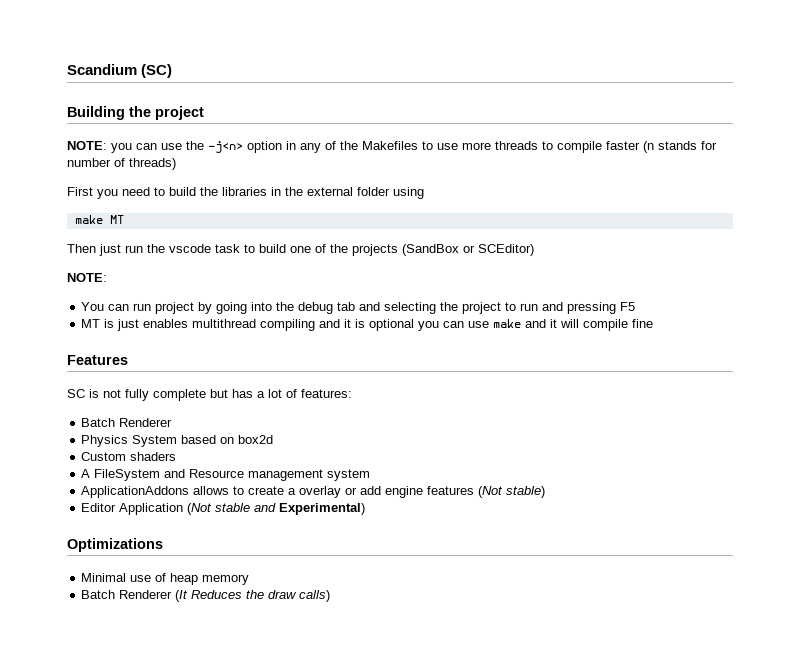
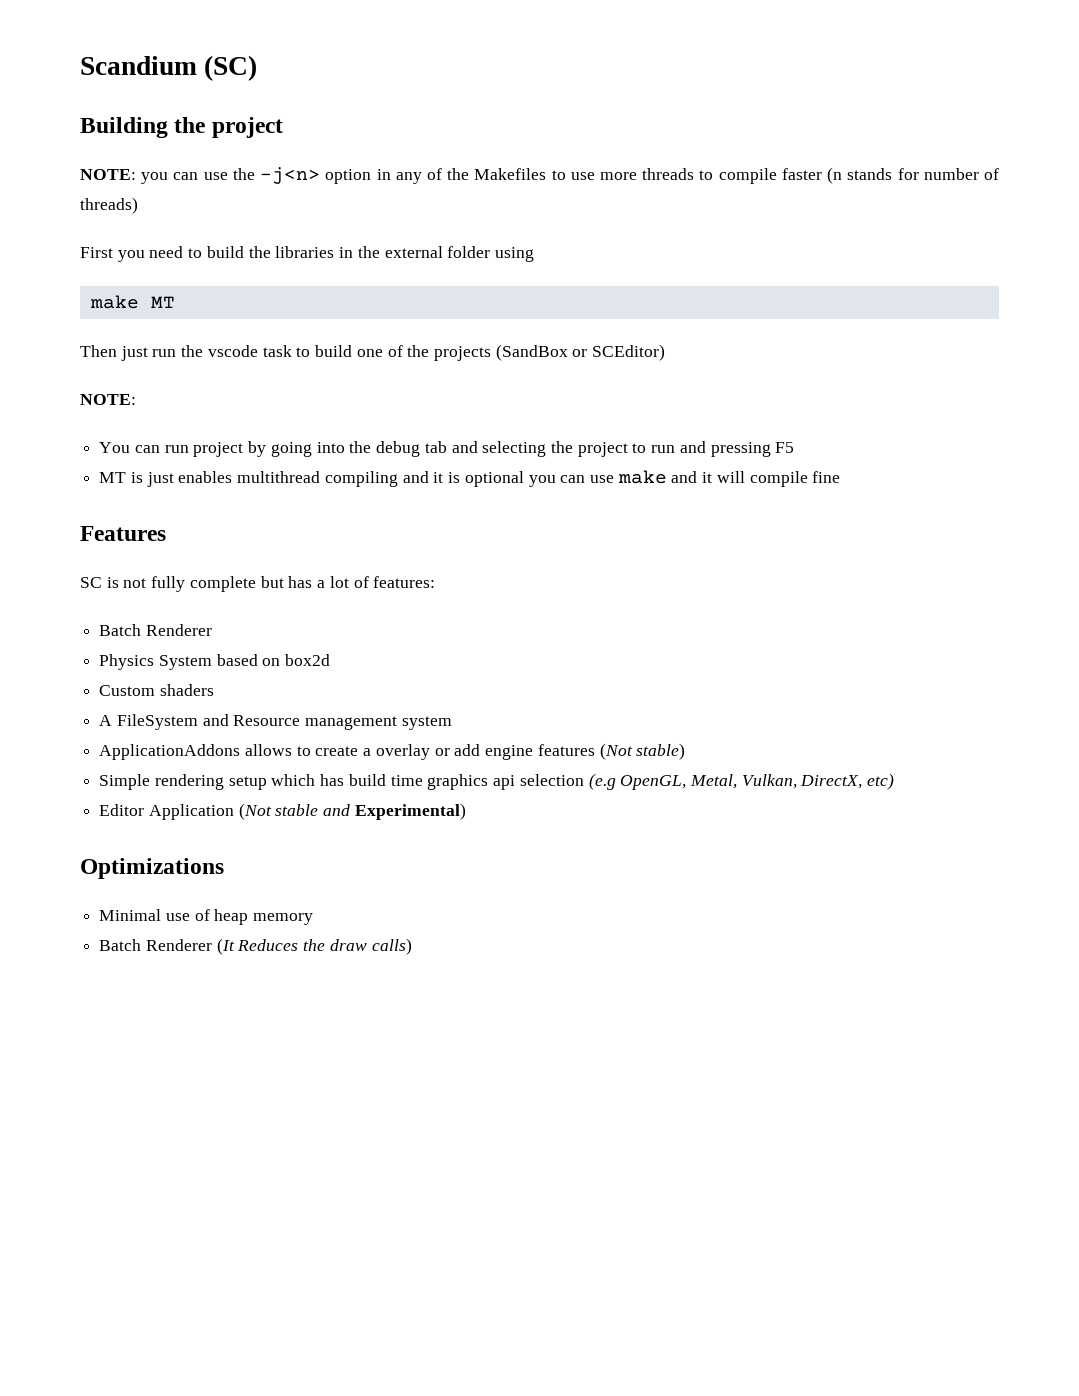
+ Simple rendering setup which has build time graphics api selection (e.g OpenGL, Metal, Vulkan, DirectX, etc)

